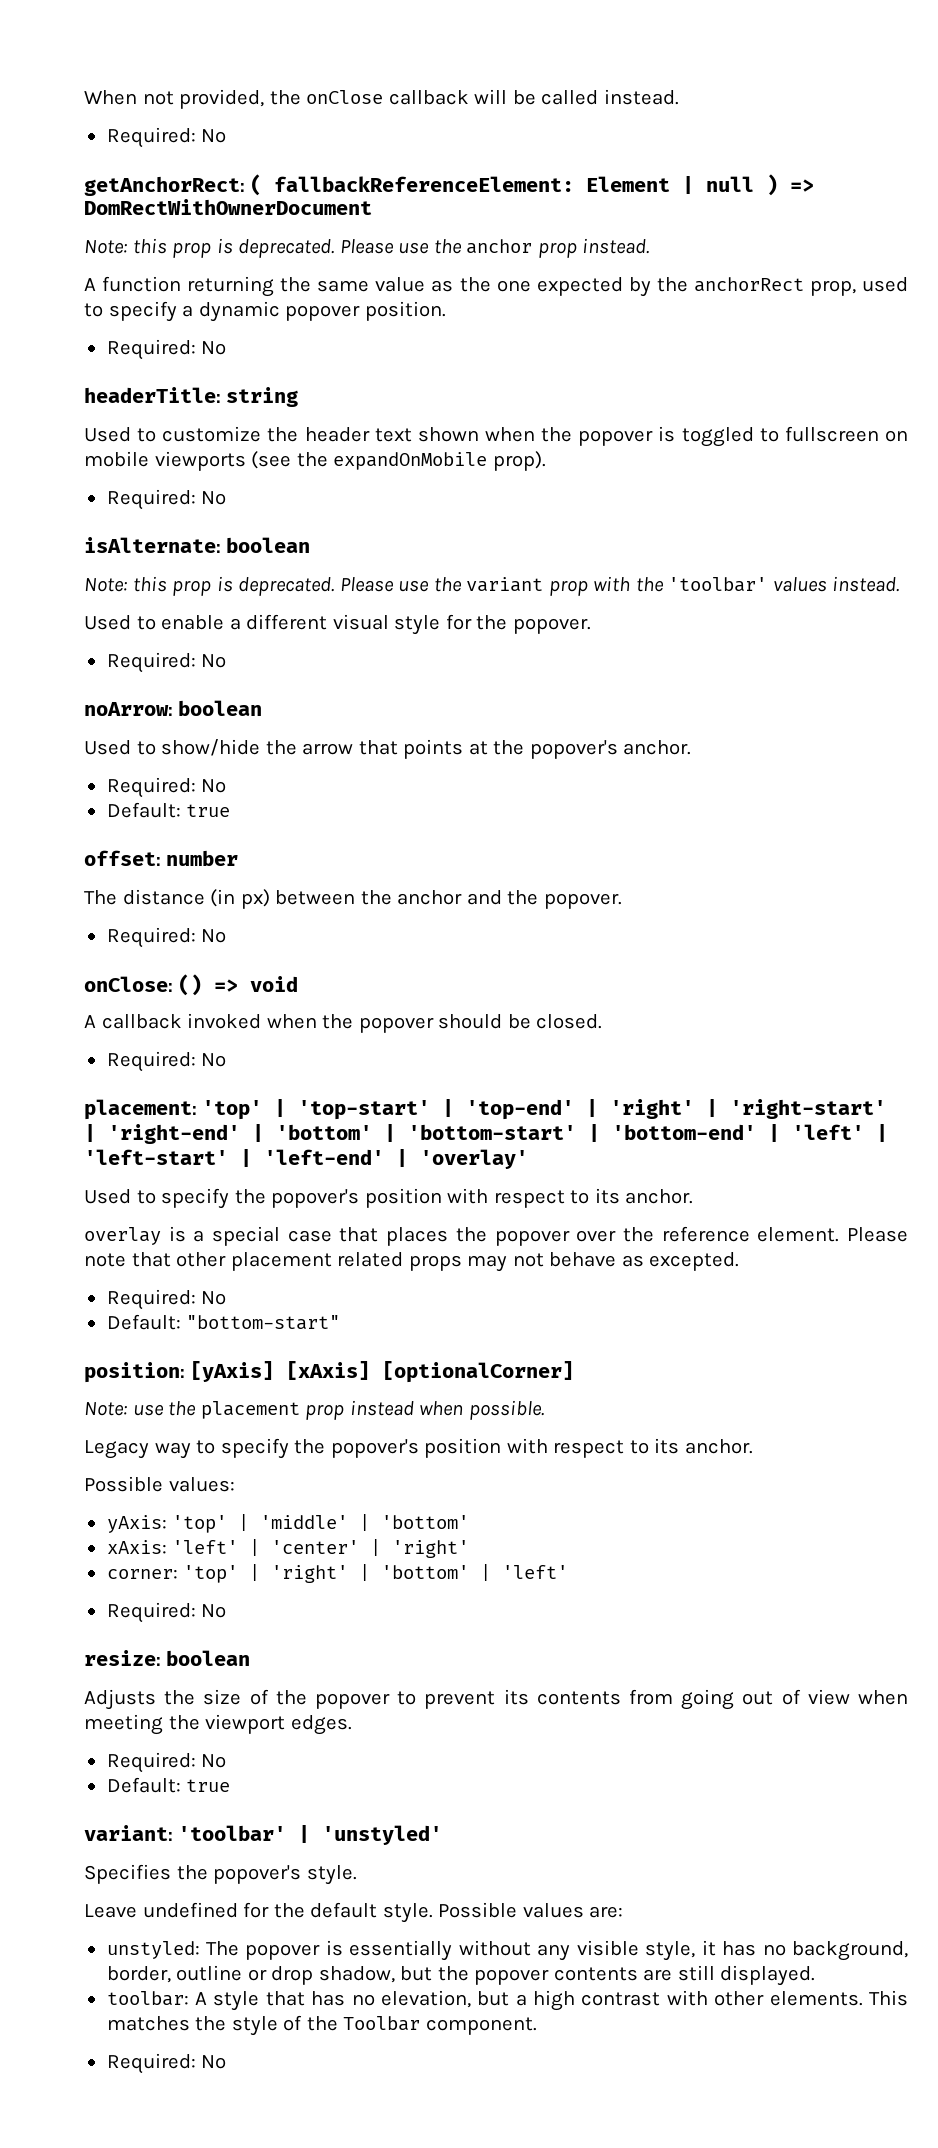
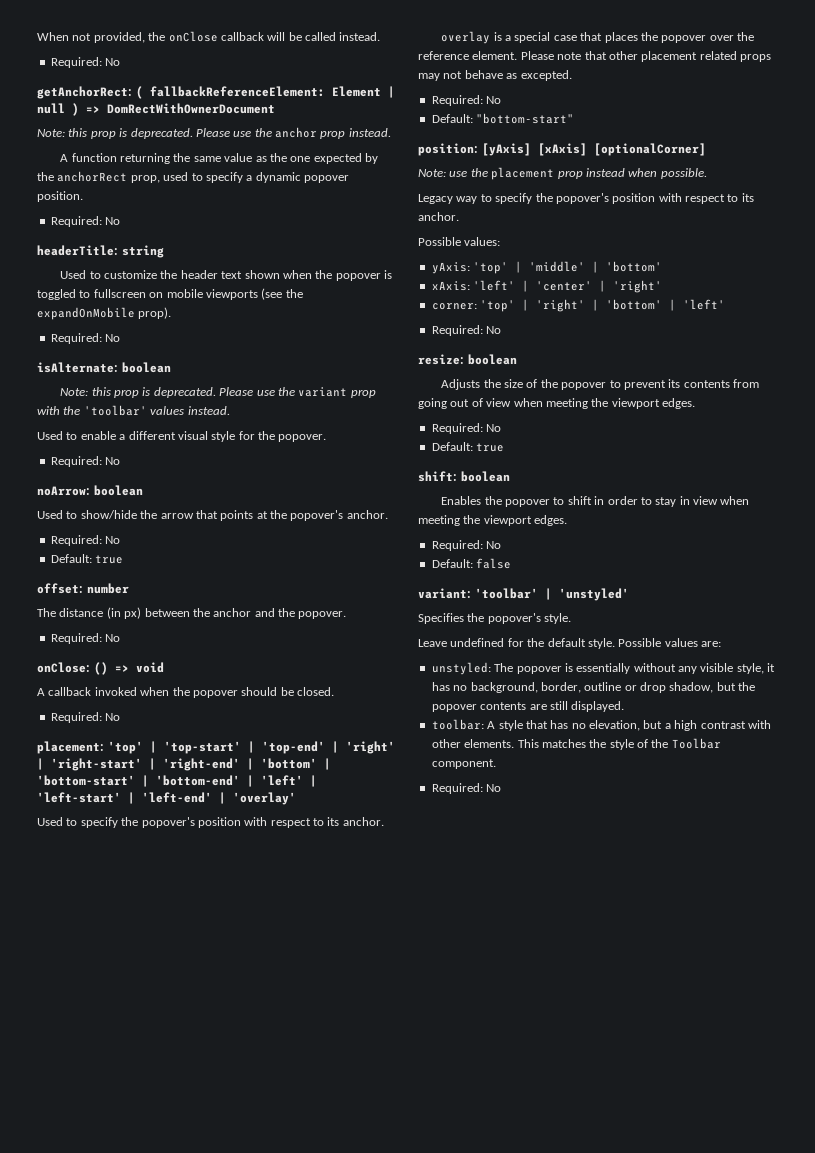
+ shift: boolean
+ Enables the popover to shift in order to stay in view when meeting the viewport edges.
+ Required: No
+ Default: false

